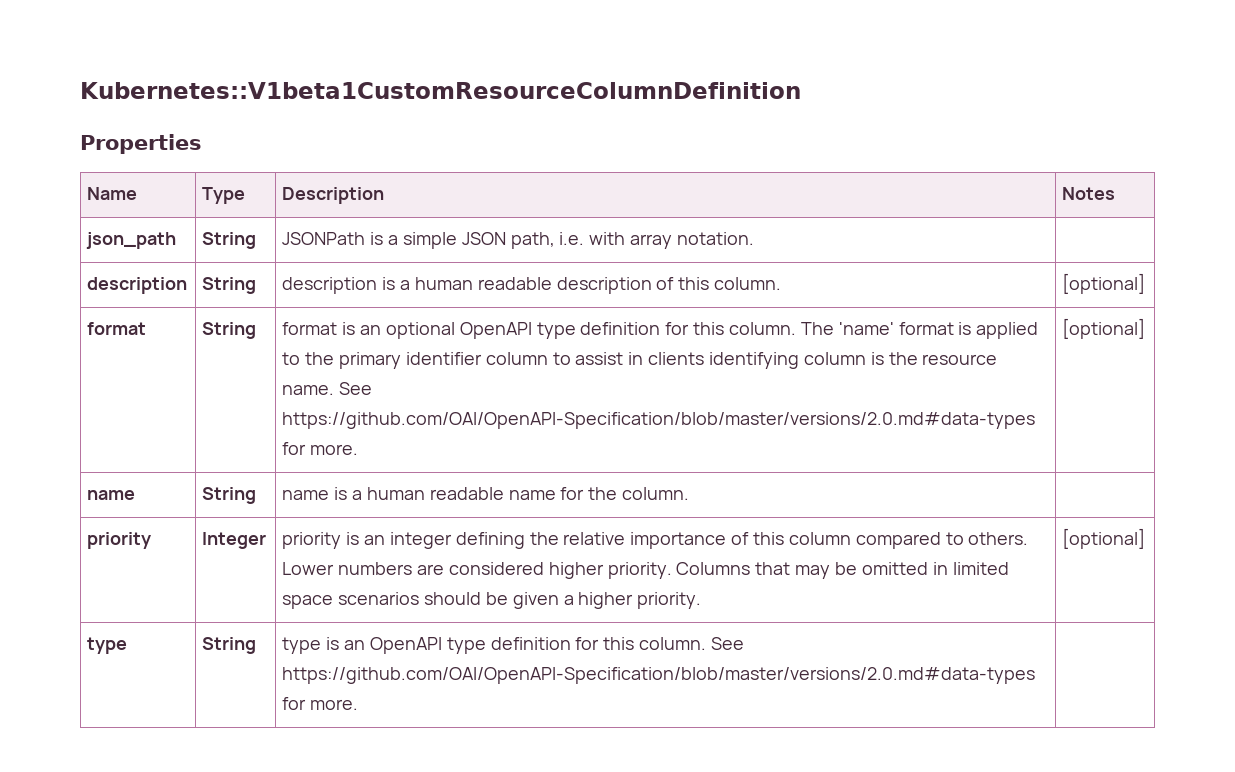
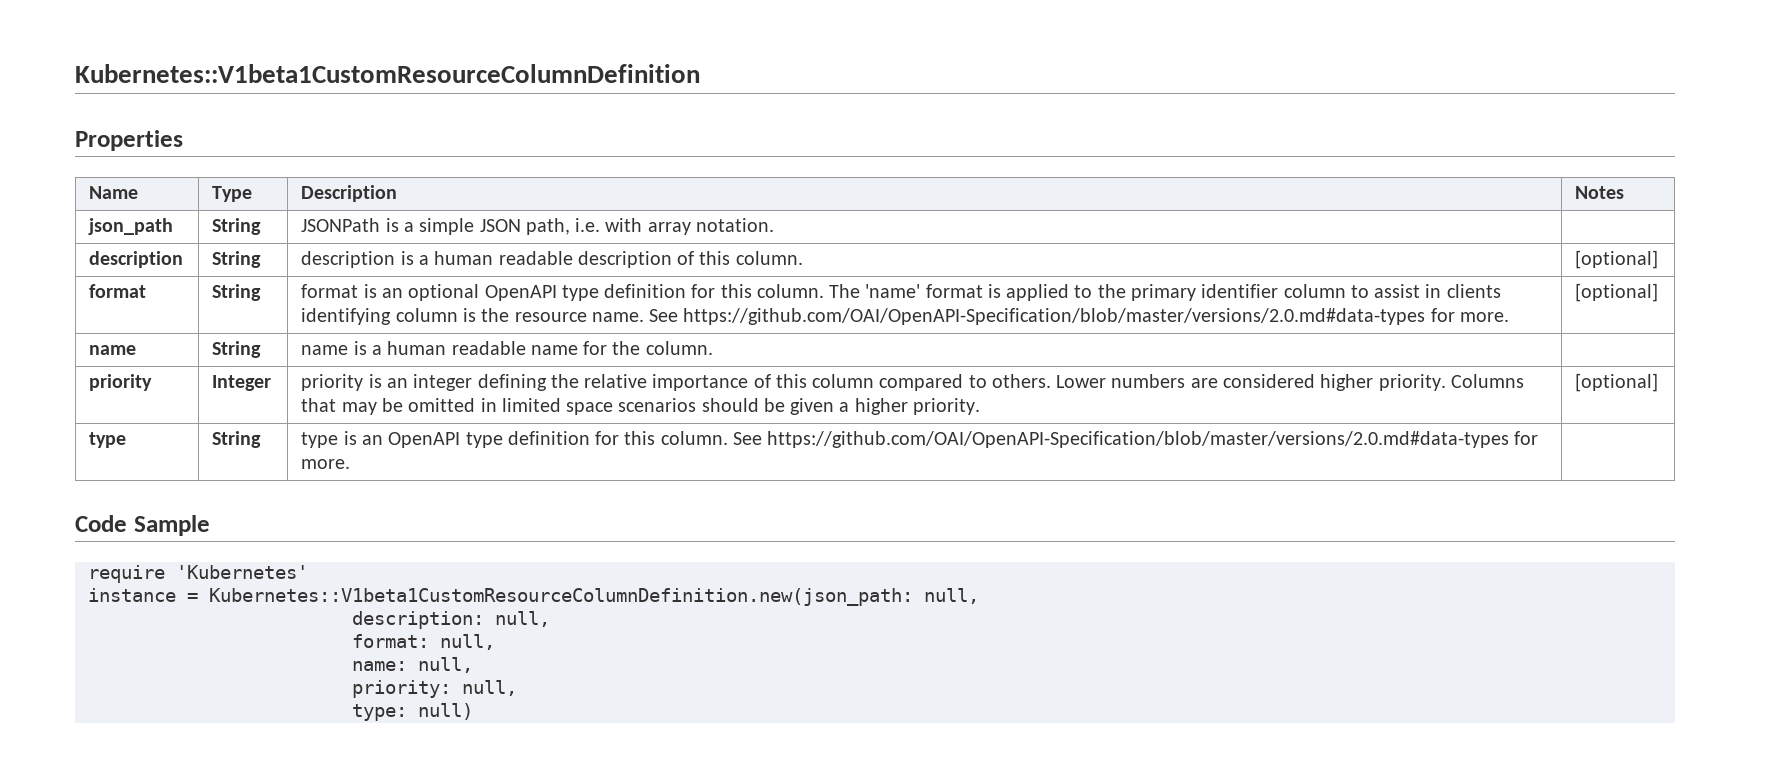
+ Code Sample
+ require 'Kubernetes'
+ instance = Kubernetes::V1beta1CustomResourceColumnDefinition.new(json_path: null,
+ description: null,
+ format: null,
+ name: null,
+ priority: null,
+ type: null)

